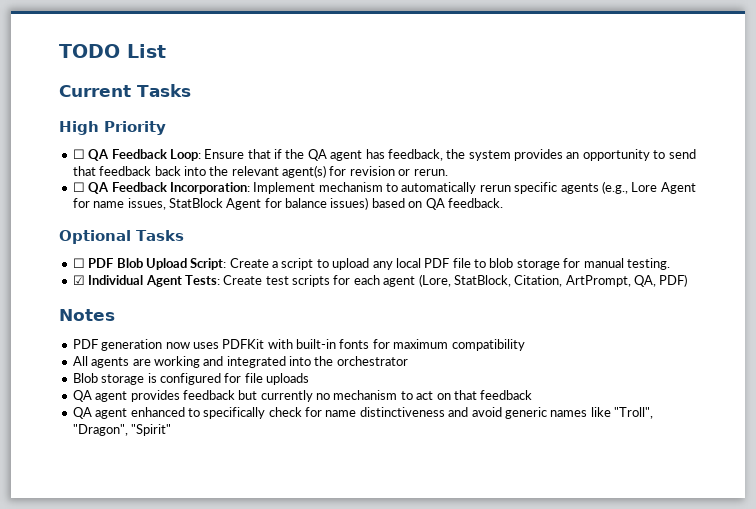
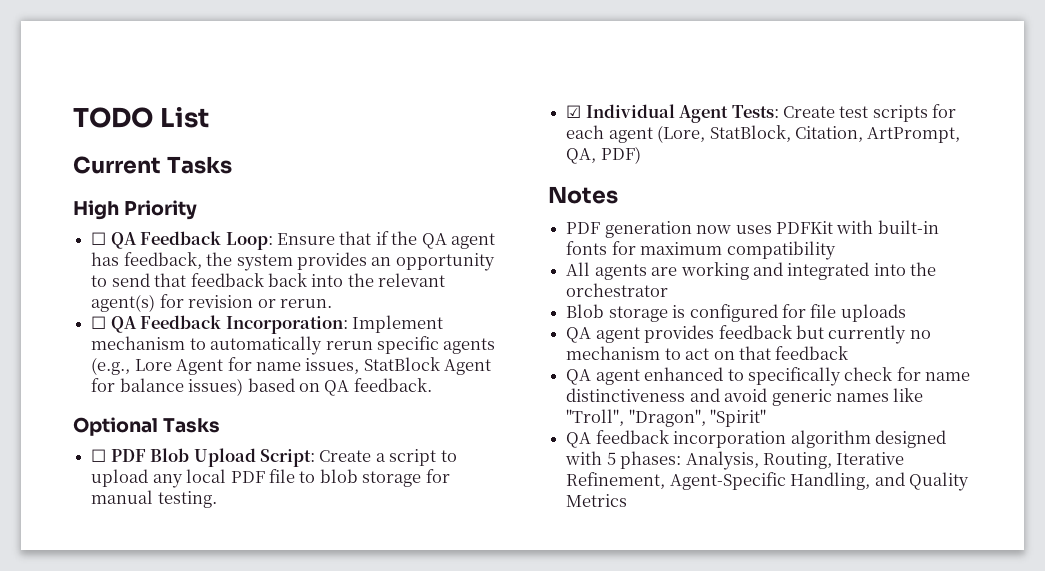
+ QA feedback incorporation algorithm designed with 5 phases: Analysis, Routing, Iterative Refinement, Agent-Specific Handling, and Quality Metrics

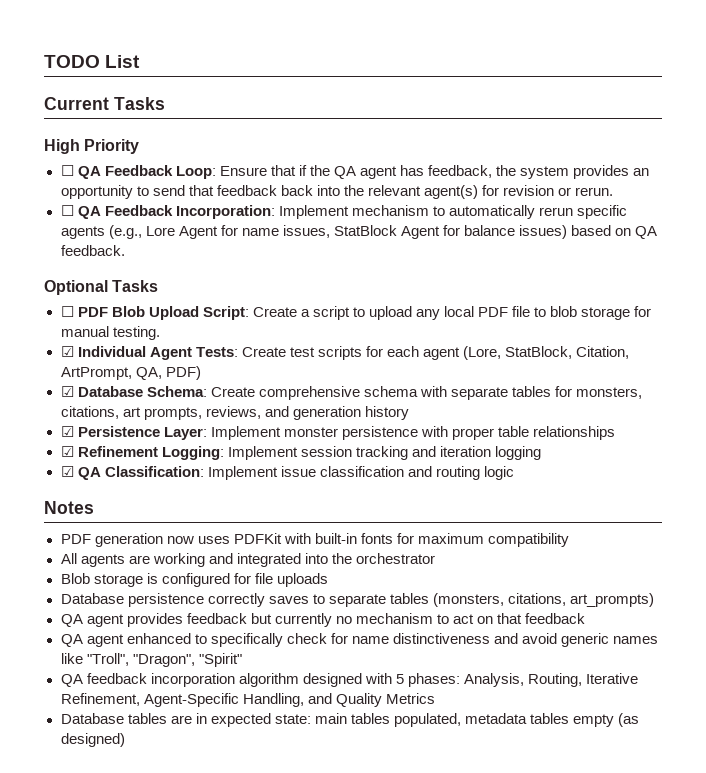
+ ☑ Database Schema: Create comprehensive schema with separate tables for monsters, citations, art prompts, reviews, and generation history
+ ☑ Persistence Layer: Implement monster persistence with proper table relationships
+ ☑ Refinement Logging: Implement session tracking and iteration logging
+ ☑ QA Classification: Implement issue classification and routing logic
+ Database persistence correctly saves to separate tables (monsters, citations, art_prompts)
+ Database tables are in expected state: main tables populated, metadata tables empty (as designed)

